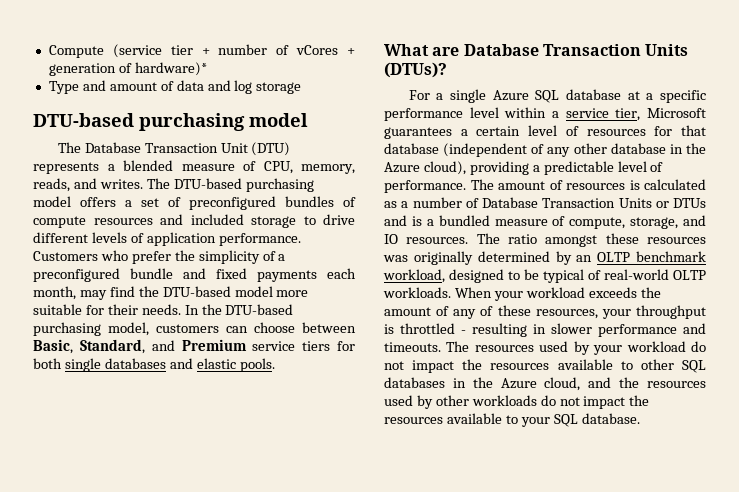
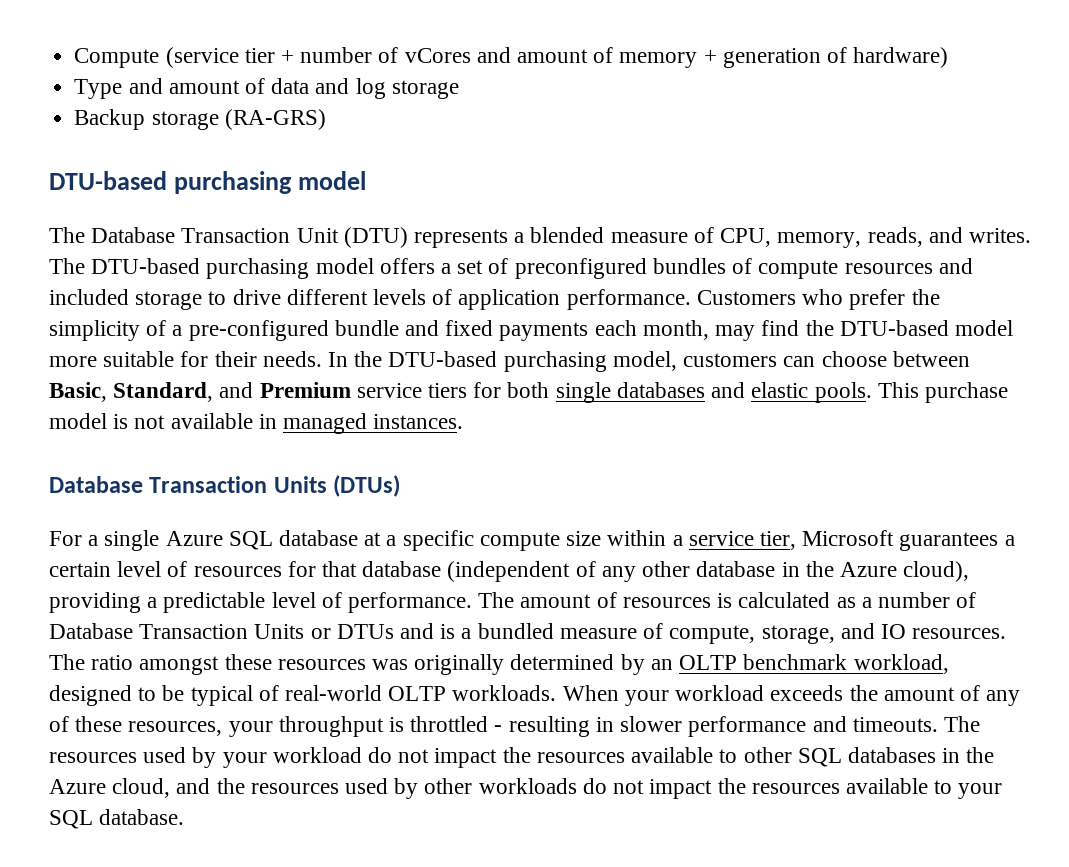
- Compute (service tier + number of vCores + generation of hardware)*
+ Compute (service tier + number of vCores and amount of memory + generation of hardware)
+ Backup storage (RA-GRS)
- Customers who prefer the simplicity of a preconfigured bundle and fixed payments each month, may find the DTU-based model more suitable for their needs.
+ Customers who prefer the simplicity of a pre-configured bundle and fixed payments each month, may find the DTU-based model more suitable for their needs.
- In the DTU-based purchasing model, customers can choose between Basic, Standard, and Premium service tiers for both single databases and elastic pools.
- What are Database Transaction Units (DTUs)?
+ In the DTU-based purchasing model, customers can choose between Basic, Standard, and Premium service tiers for both single databases and elastic pools. This purchase model is not available in managed instances.
+ Database Transaction Units (DTUs)
- For a single Azure SQL database at a specific performance level within a service tier, Microsoft guarantees a certain level of resources for that database (independent of any other database in the Azure cloud), providing a predictable level of performance.
+ For a single Azure SQL database at a specific compute size within a service tier, Microsoft guarantees a certain level of resources for that database (independent of any other database in the Azure cloud), providing a predictable level of performance.

